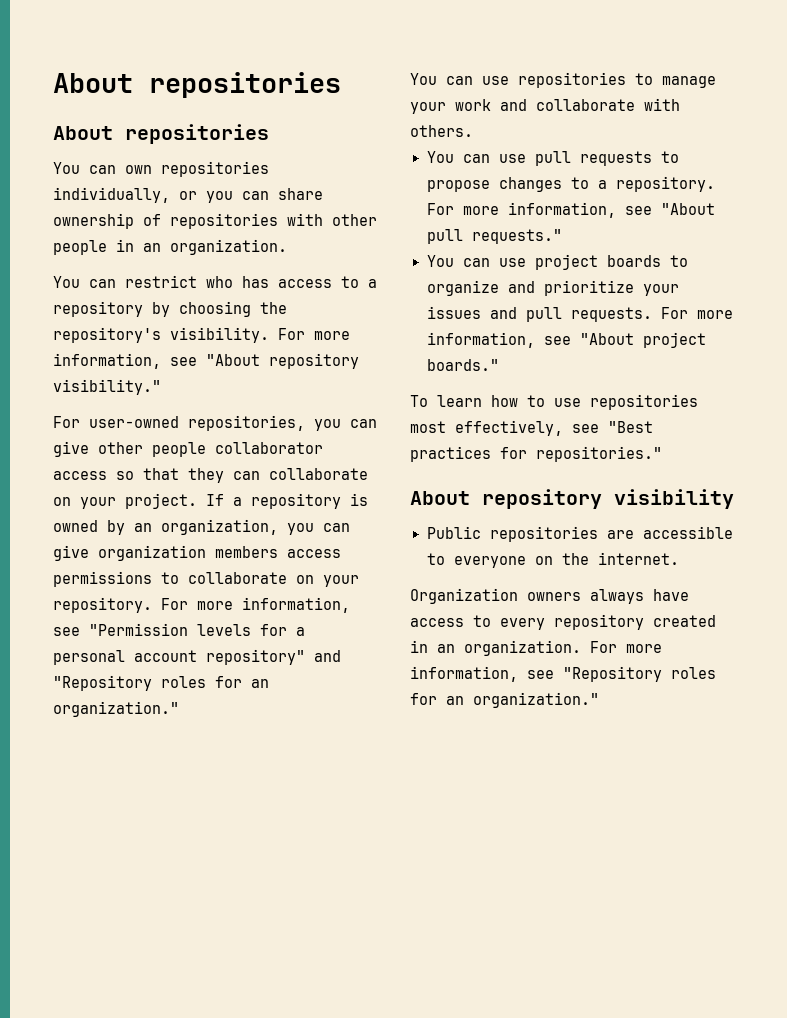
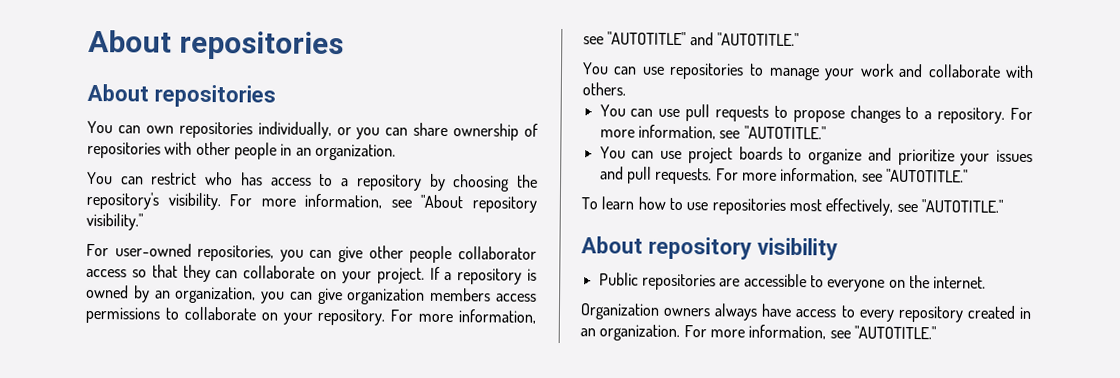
- For more information, see "Permission levels for a personal account repository" and "Repository roles for an organization."
+ For more information, see "AUTOTITLE" and "AUTOTITLE."
- You can use pull requests to propose changes to a repository. For more information, see "About pull requests."
+ You can use pull requests to propose changes to a repository. For more information, see "AUTOTITLE."
- You can use project boards to organize and prioritize your issues and pull requests. For more information, see "About project boards."
+ You can use project boards to organize and prioritize your issues and pull requests. For more information, see "AUTOTITLE."
- To learn how to use repositories most effectively, see "Best practices for repositories."
+ To learn how to use repositories most effectively, see "AUTOTITLE."
- Organization owners always have access to every repository created in an organization. For more information, see "Repository roles for an organization."
+ Organization owners always have access to every repository created in an organization. For more information, see "AUTOTITLE."

